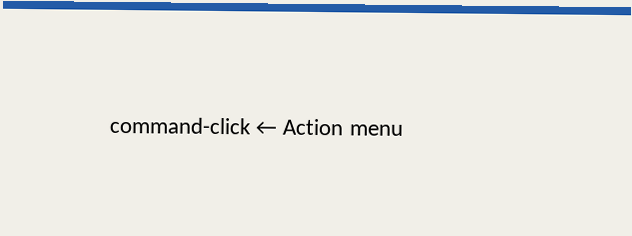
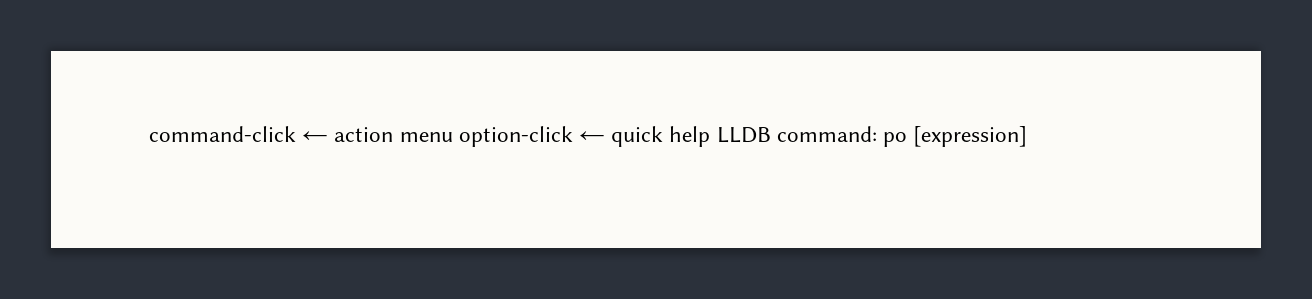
- command-click ← Action menu
+ command-click ← action menu option-click ← quick help LLDB command: po [expression]

